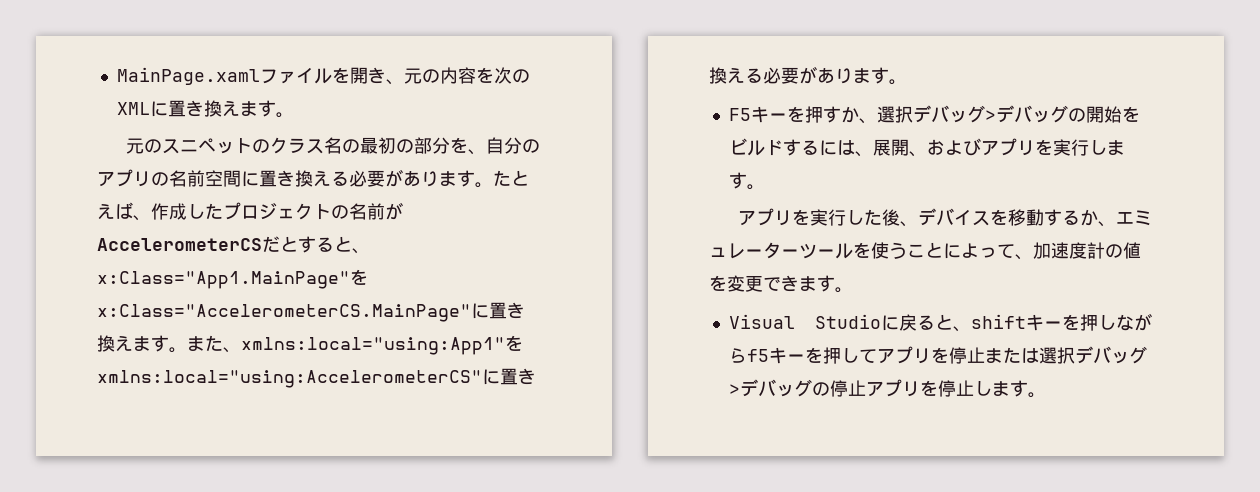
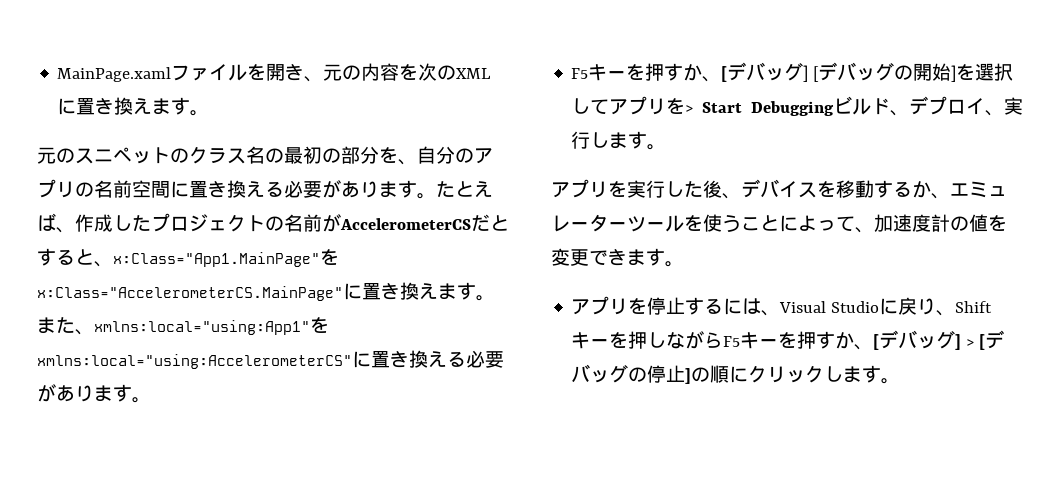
- F5キーを押すか、選択デバッグ>デバッグの開始をビルドするには、展開、およびアプリを実行します。
+ F5キーを押すか、[デバッグ] [デバッグの開始]を選択してアプリを> Start Debuggingビルド、デプロイ、実行します。
- Visual Studioに戻ると、shiftキーを押しながらf5キーを押してアプリを停止または選択デバッグ>デバッグの停止アプリを停止します。
+ アプリを停止するには、Visual Studioに戻り、Shiftキーを押しながらF5キーを押すか、[デバッグ] > [デバッグの停止]の順にクリックします。

